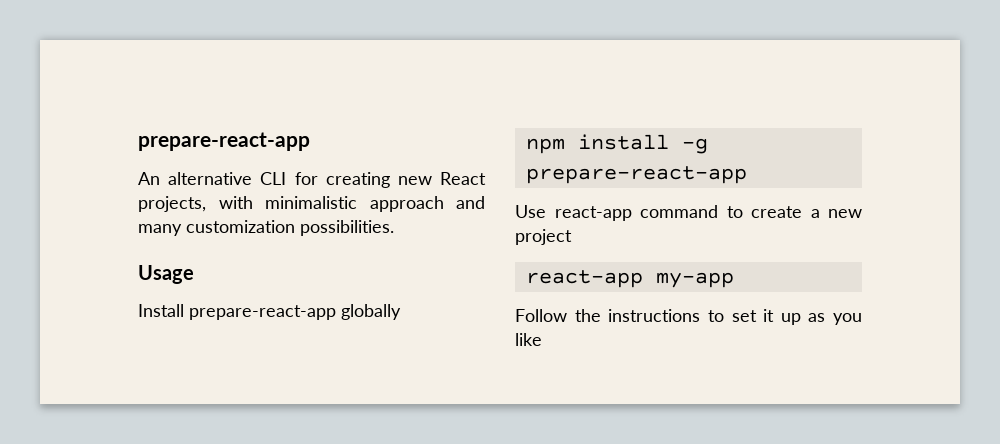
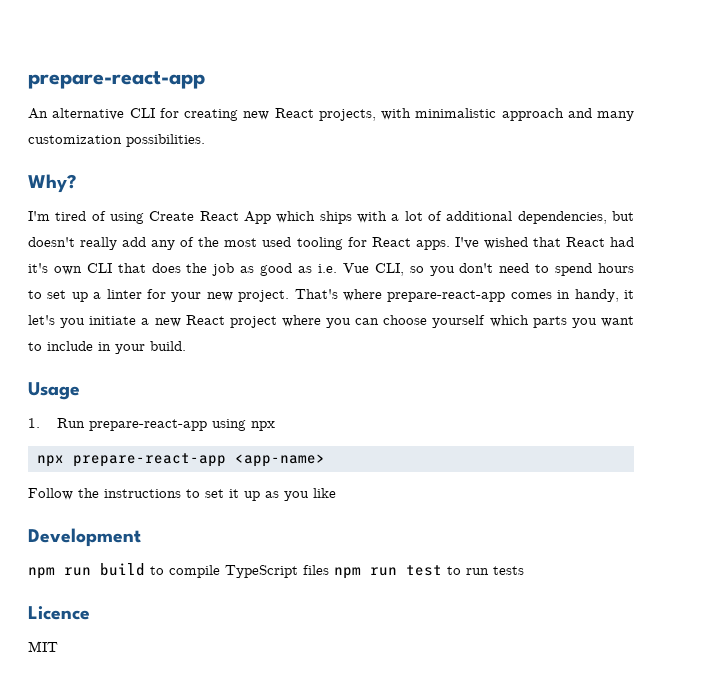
+ Why?
+ I'm tired of using Create React App which ships with a lot of additional dependencies, but doesn't really add any of the most used tooling for React apps. I've wished that React had it's own CLI that does the job as good as i.e. Vue CLI, so you don't need to spend hours to set up a linter for your new project. That's where prepare-react-app comes in handy, it let's you initiate a new React project where you can choose yourself which parts you want to include in your build.
  Usage
- Install prepare-react-app globally
- npm install -g prepare-react-app
- Use react-app command to create a new project
- react-app my-app
+ 1. Run prepare-react-app using npx
+ npx prepare-react-app <app-name>
+ Development
+ npm run build to compile TypeScript files npm run test to run tests
+ Licence
+ MIT

